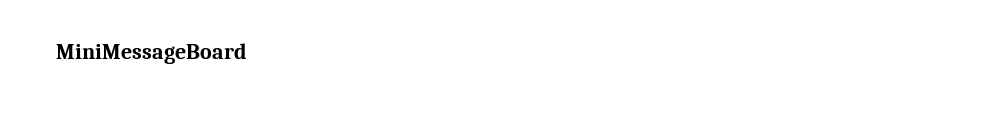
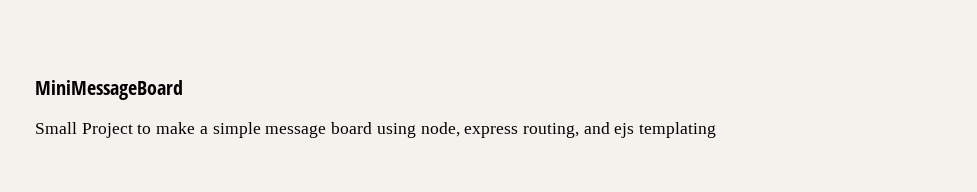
+ Small Project to make a simple message board using node, express routing, and ejs templating

